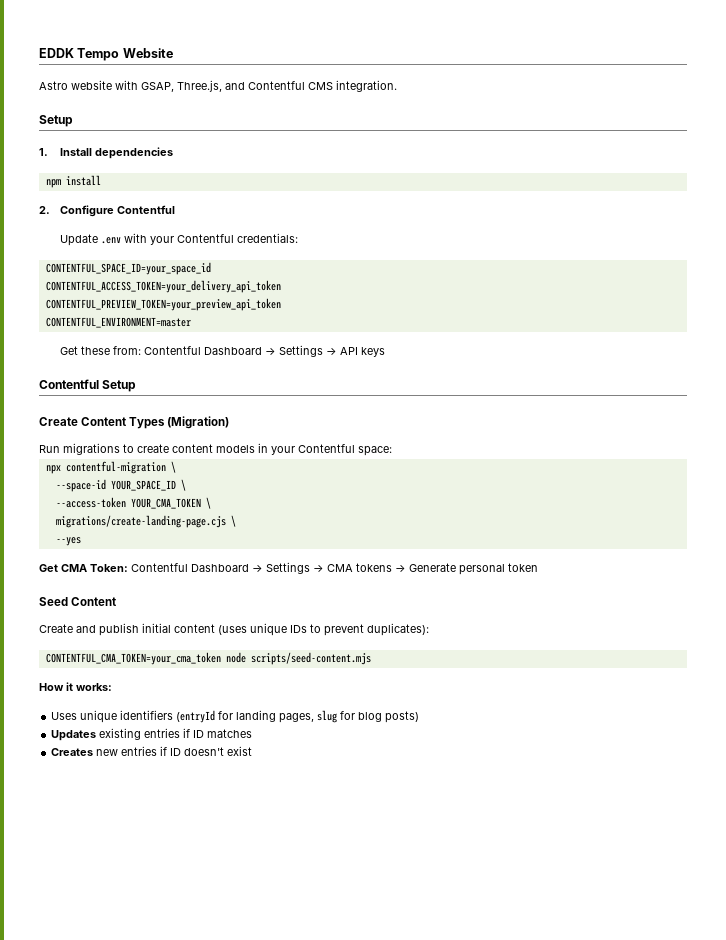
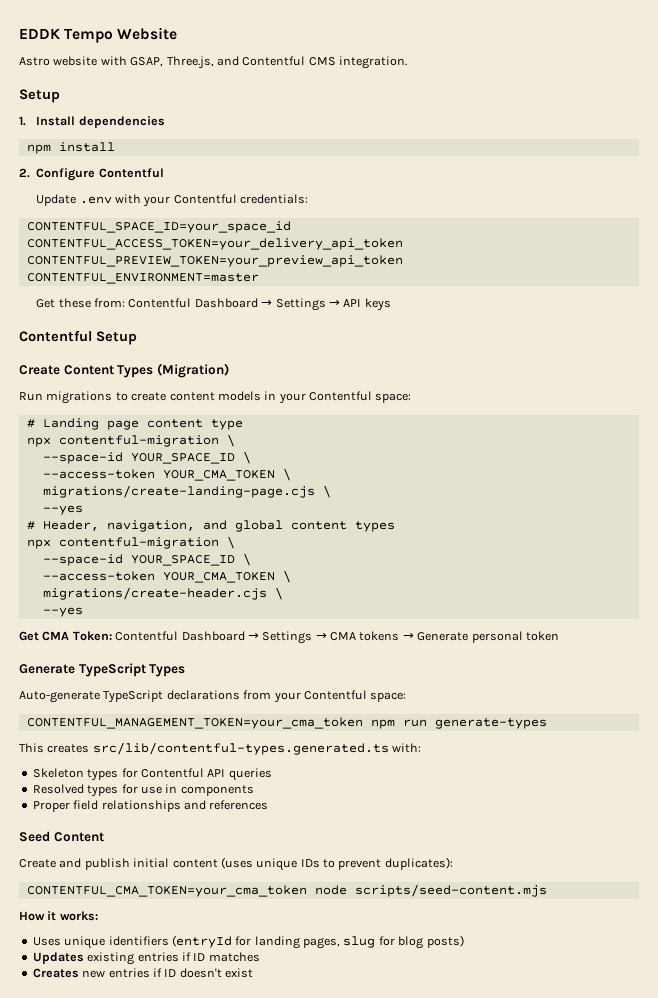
+ # Landing page content type
+ # Header, navigation, and global content types
+ npx contentful-migration \
+ --space-id YOUR_SPACE_ID \
+ --access-token YOUR_CMA_TOKEN \
+ migrations/create-header.cjs \
+ --yes
+ Generate TypeScript Types
+ Auto-generate TypeScript declarations from your Contentful space:
+ CONTENTFUL_MANAGEMENT_TOKEN=your_cma_token npm run generate-types
+ This creates src/lib/contentful-types.generated.ts with:
+ Skeleton types for Contentful API queries
+ Resolved types for use in components
+ Proper field relationships and references

